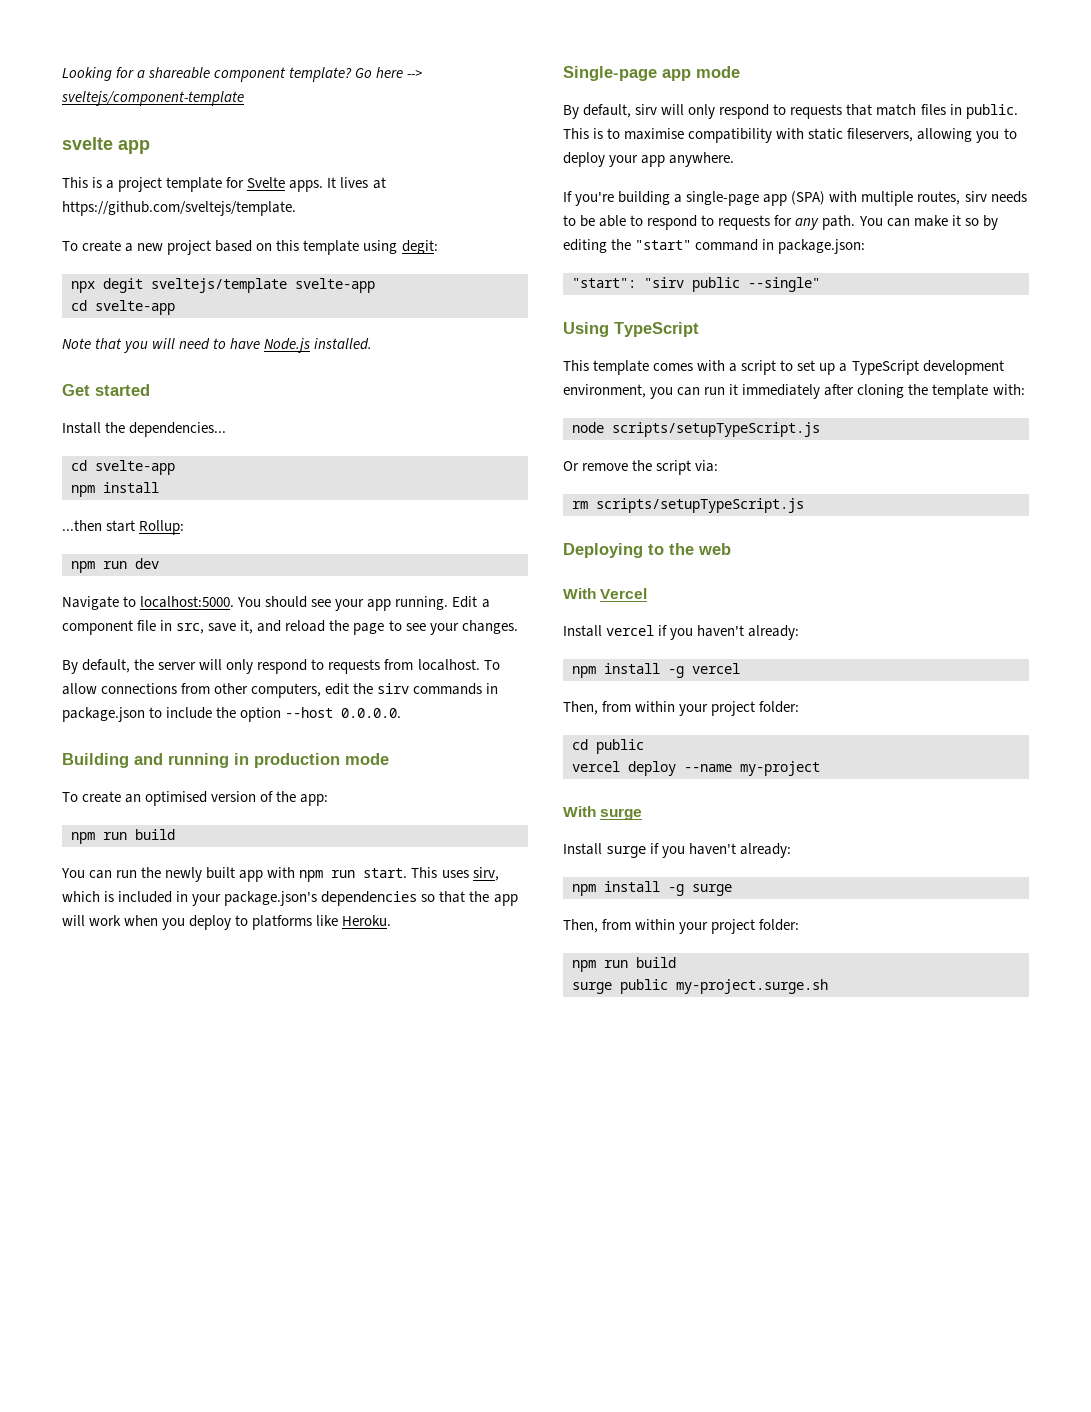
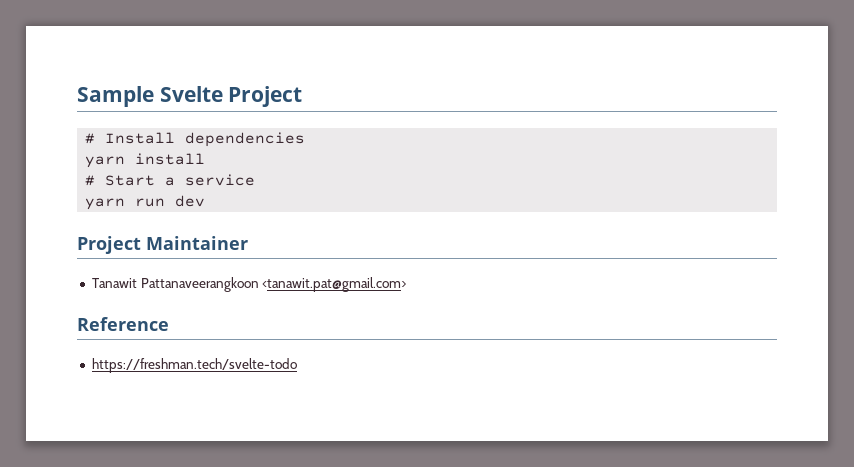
- Looking for a shareable component template? Go here --> sveltejs/component-template
- svelte app
- This is a project template for Svelte apps. It lives at https://github.com/sveltejs/template.
- To create a new project based on this template using degit:
- npx degit sveltejs/template svelte-app
- cd svelte-app
- Note that you will need to have Node.js installed.
- Get started
- Install the dependencies...
- cd svelte-app
- npm install
- ...then start Rollup:
- npm run dev
- Navigate to localhost:5000. You should see your app running. Edit a component file in src, save it, and reload the page to see your changes.
- By default, the server will only respond to requests from localhost. To allow connections from other computers, edit the sirv commands in package.json to include the option --host 0.0.0.0.
- Building and running in production mode
- To create an optimised version of the app:
- npm run build
- You can run the newly built app with npm run start. This uses sirv, which is included in your package.json's dependencies so that the app will work when you deploy to platforms like Heroku.
- Single-page app mode
- By default, sirv will only respond to requests that match files in public. This is to maximise compatibility with static fileservers, allowing you to deploy your app anywhere.
- If you're building a single-page app (SPA) with multiple routes, sirv needs to be able to respond to requests for any path. You can make it so by editing the "start" command in package.json:
- "start": "sirv public --single"
- Using TypeScript
- This template comes with a script to set up a TypeScript development environment, you can run it immediately after cloning the template with:
- node scripts/setupTypeScript.js
- Or remove the script via:
- rm scripts/setupTypeScript.js
- Deploying to the web
- With Vercel
- Install vercel if you haven't already:
- npm install -g vercel
- Then, from within your project folder:
- cd public
- vercel deploy --name my-project
- With surge
- Install surge if you haven't already:
- npm install -g surge
- Then, from within your project folder:
- npm run build
- surge public my-project.surge.sh
+ Sample Svelte Project
+ # Install dependencies
+ yarn install
+ # Start a service
+ yarn run dev
+ Project Maintainer
+ Tanawit Pattanaveerangkoon <tanawit.pat@gmail.com>
+ Reference
+ https://freshman.tech/svelte-todo

